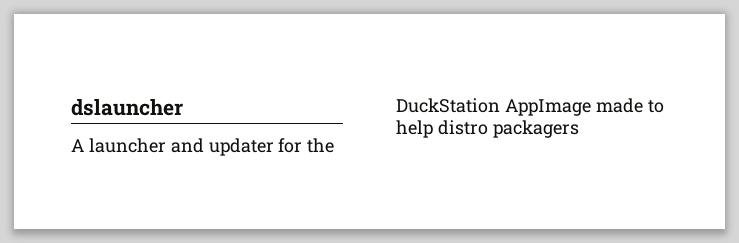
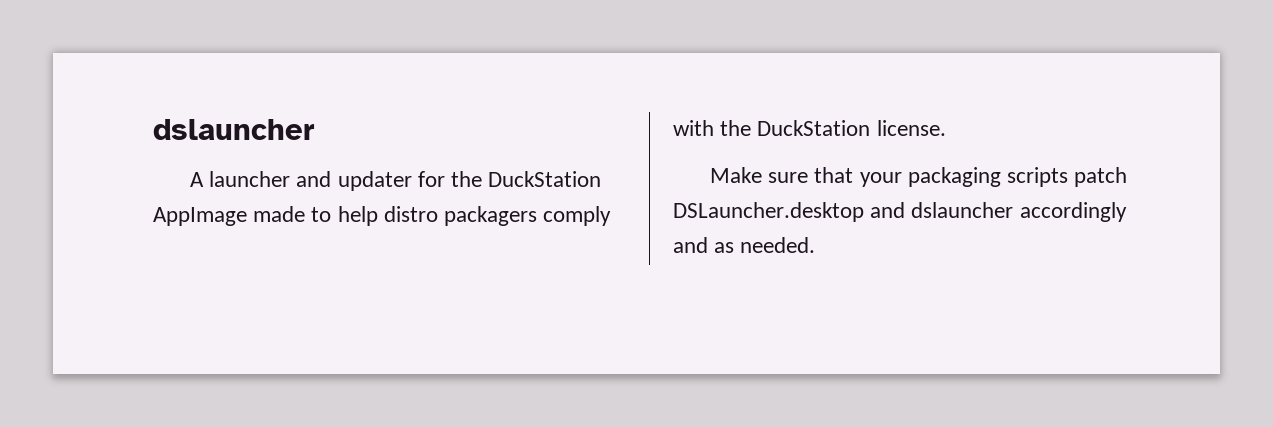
- A launcher and updater for the DuckStation AppImage made to help distro packagers
+ A launcher and updater for the DuckStation AppImage made to help distro packagers comply with the DuckStation license.
+ Make sure that your packaging scripts patch DSLauncher.desktop and dslauncher accordingly and as needed.

